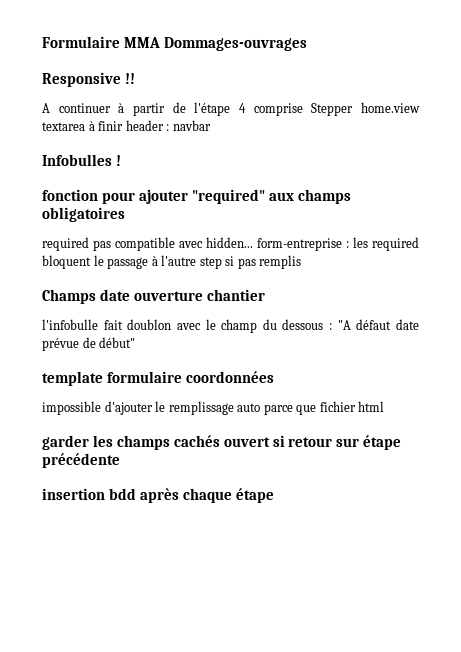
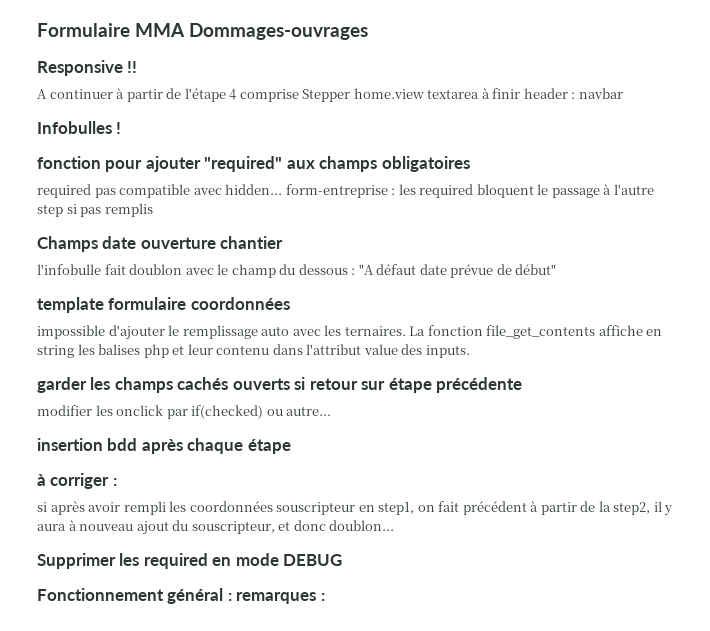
- impossible d'ajouter le remplissage auto parce que fichier html
+ impossible d'ajouter le remplissage auto avec les ternaires. La fonction file_get_contents affiche en string les balises php et leur contenu dans l'attribut value des inputs.
- garder les champs cachés ouvert si retour sur étape précédente
+ garder les champs cachés ouverts si retour sur étape précédente
+ modifier les onclick par if(checked) ou autre...
+ à corriger :
+ si après avoir rempli les coordonnées souscripteur en step1, on fait précédent à partir de la step2, il y aura à nouveau ajout du souscripteur, et donc doublon...
+ Supprimer les required en mode DEBUG
+ Fonctionnement général : remarques :

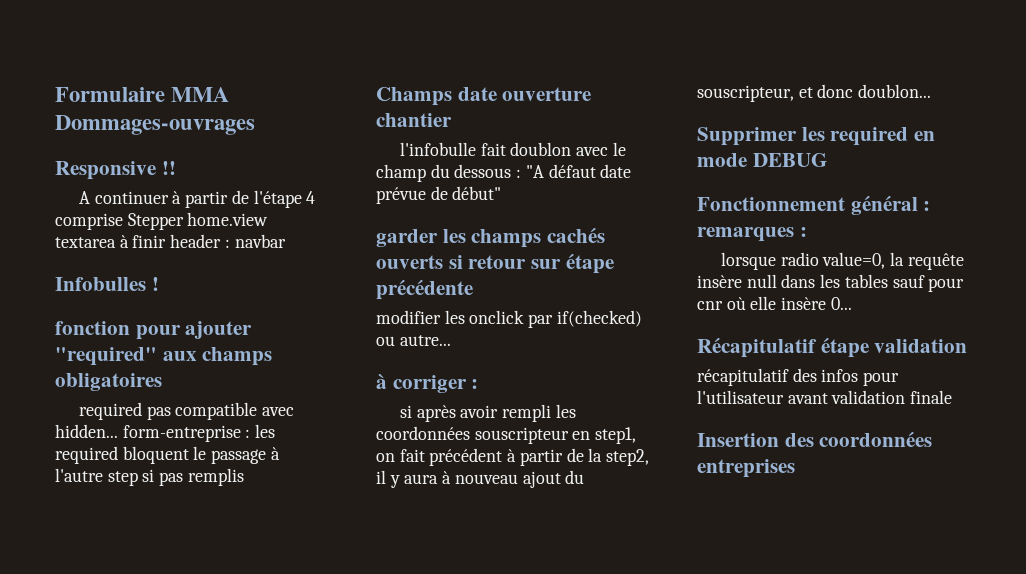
- template formulaire coordonnées
- impossible d'ajouter le remplissage auto avec les ternaires. La fonction file_get_contents affiche en string les balises php et leur contenu dans l'attribut value des inputs.
- insertion bdd après chaque étape
+ lorsque radio value=0, la requête insère null dans les tables sauf pour cnr où elle insère 0...
+ Récapitulatif étape validation
+ récapitulatif des infos pour l'utilisateur avant validation finale
+ Insertion des coordonnées entreprises

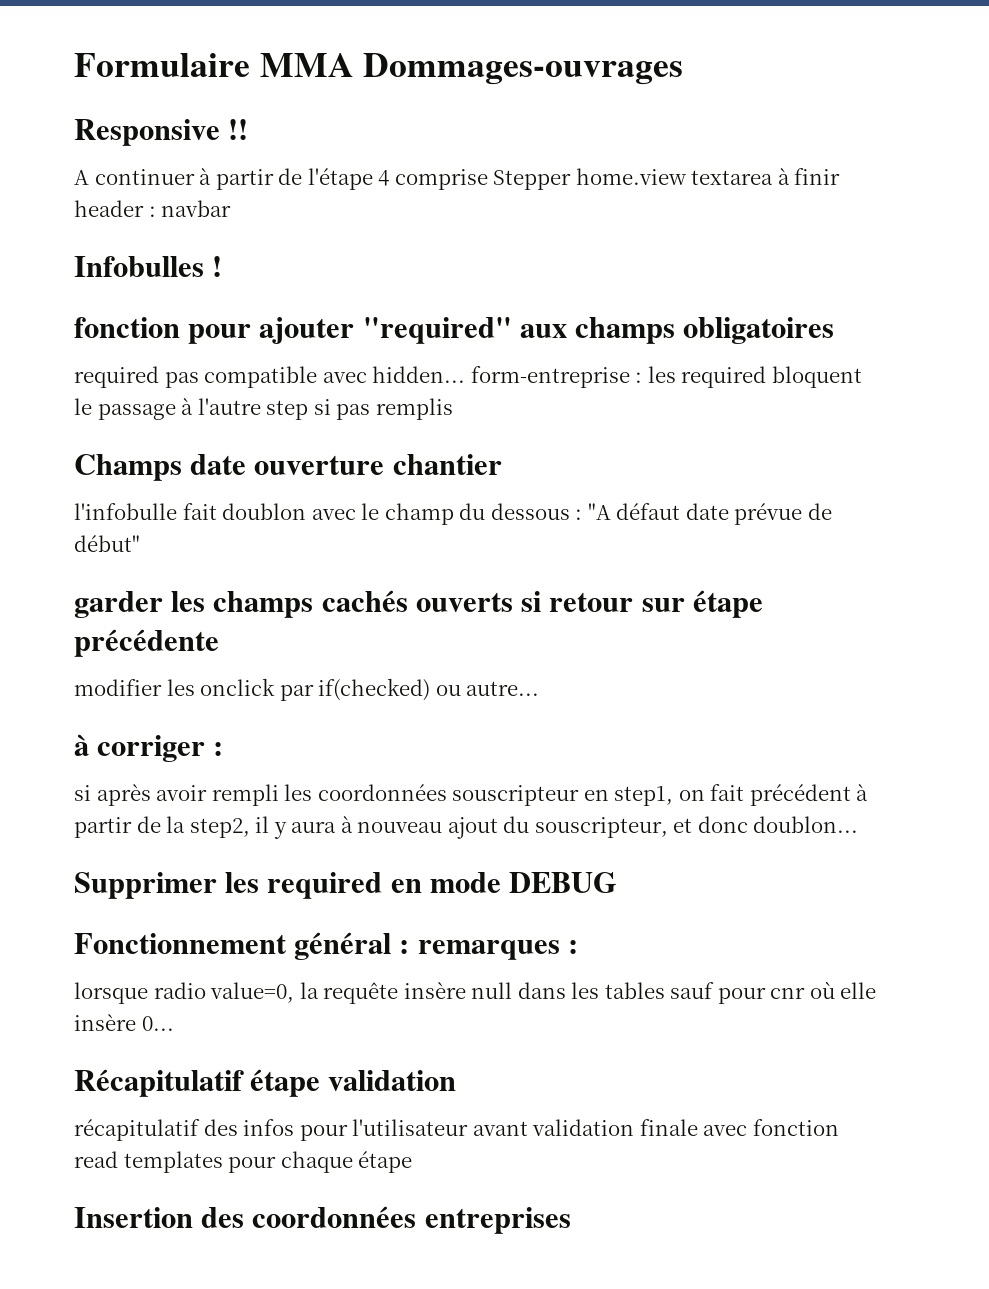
- récapitulatif des infos pour l'utilisateur avant validation finale
+ récapitulatif des infos pour l'utilisateur avant validation finale avec fonction read templates pour chaque étape

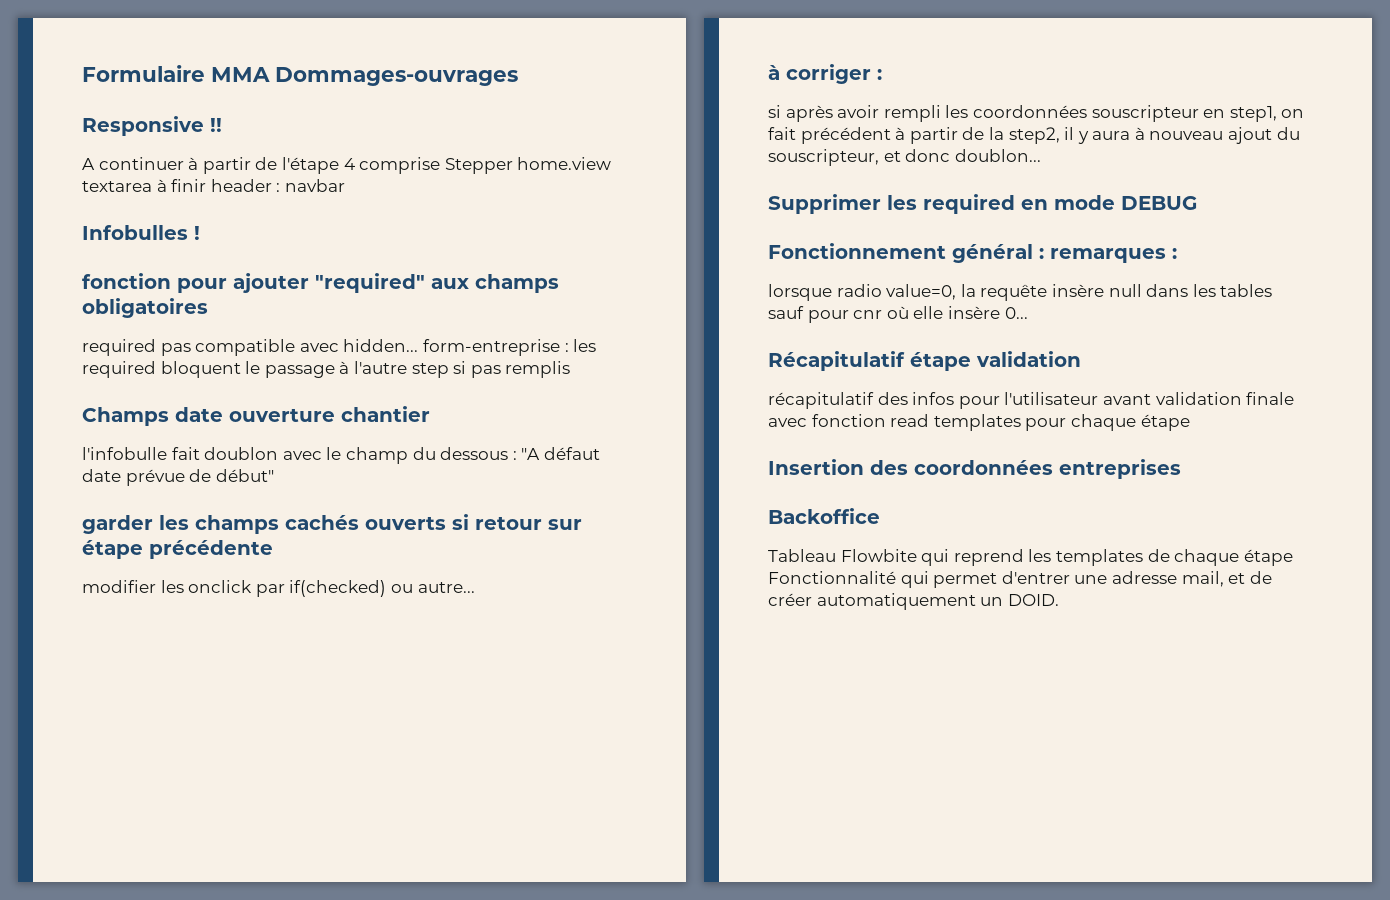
+ Backoffice
+ Tableau Flowbite qui reprend les templates de chaque étape Fonctionnalité qui permet d'entrer une adresse mail, et de créer automatiquement un DOID.

